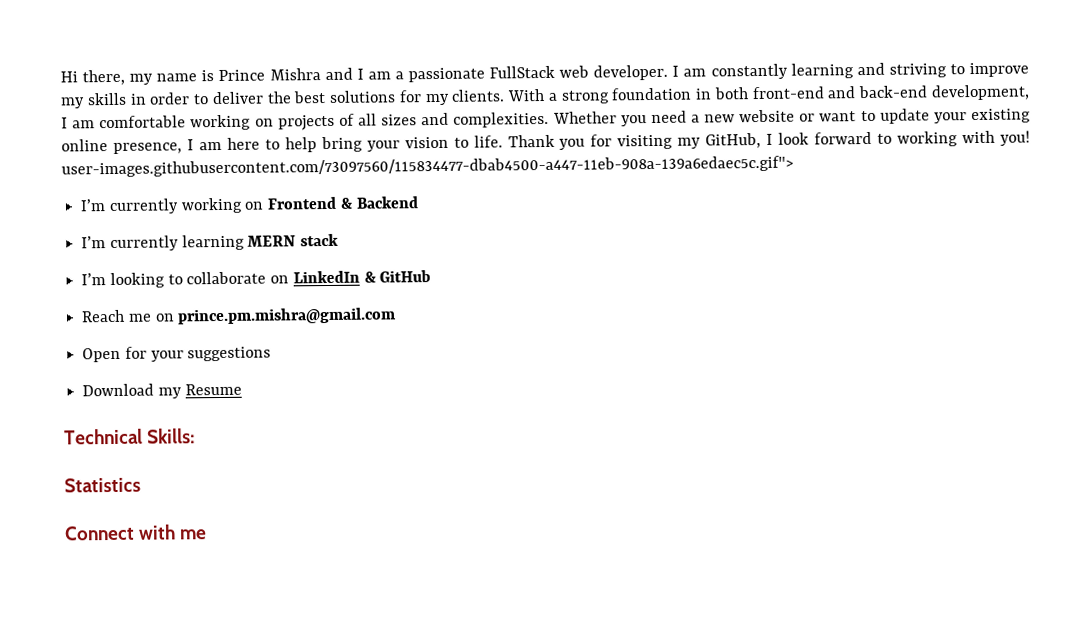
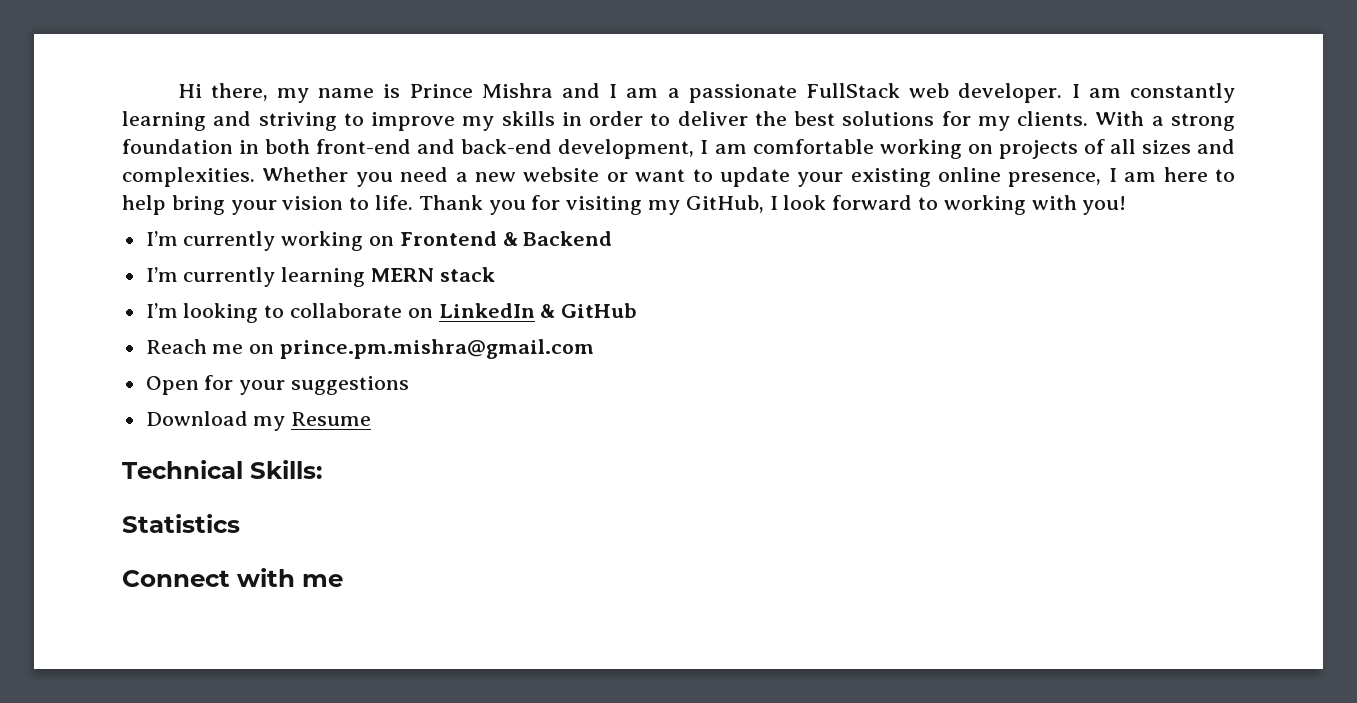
- Thank you for visiting my GitHub, I look forward to working with you! user-images.githubusercontent.com/73097560/115834477-dbab4500-a447-11eb-908a-139a6edaec5c.gif">
+ Thank you for visiting my GitHub, I look forward to working with you!

